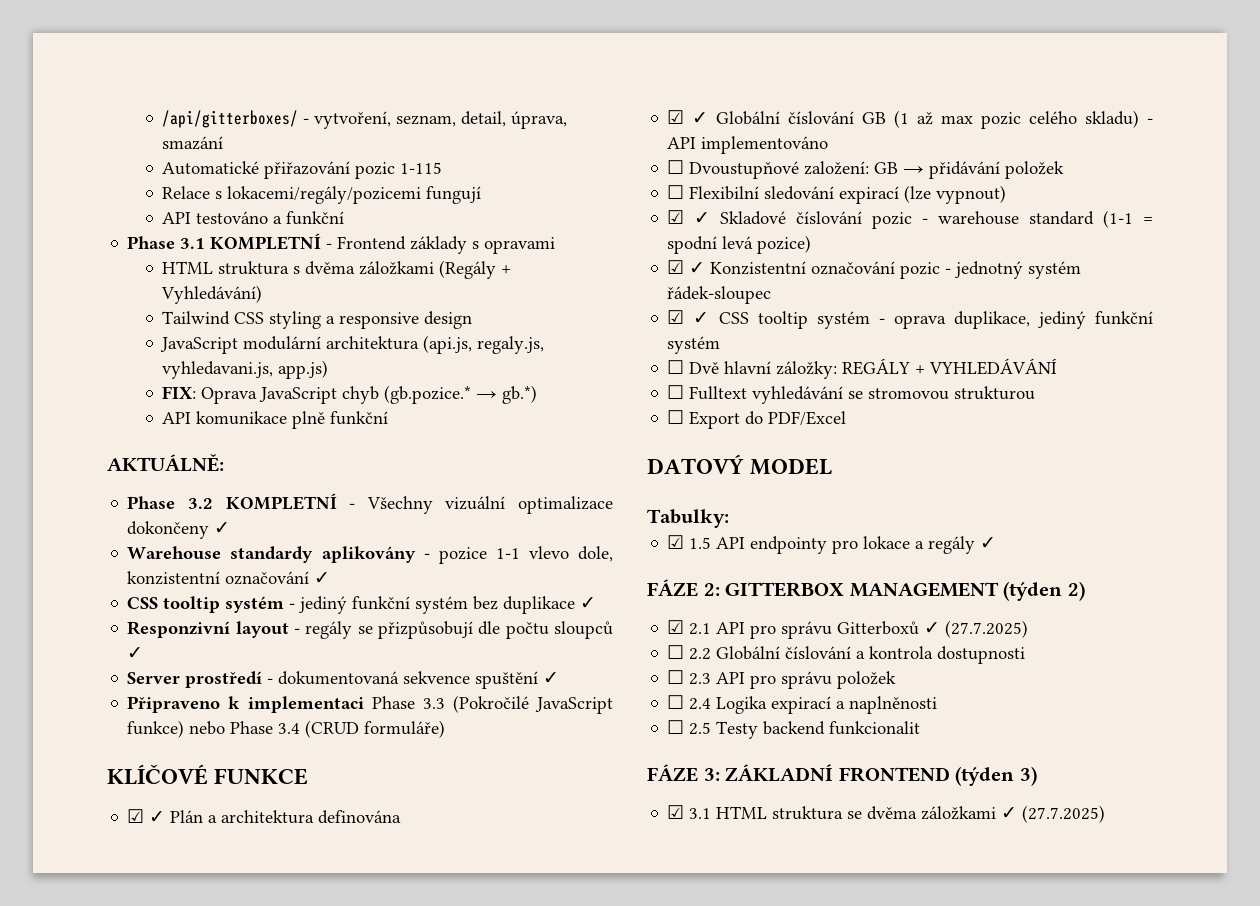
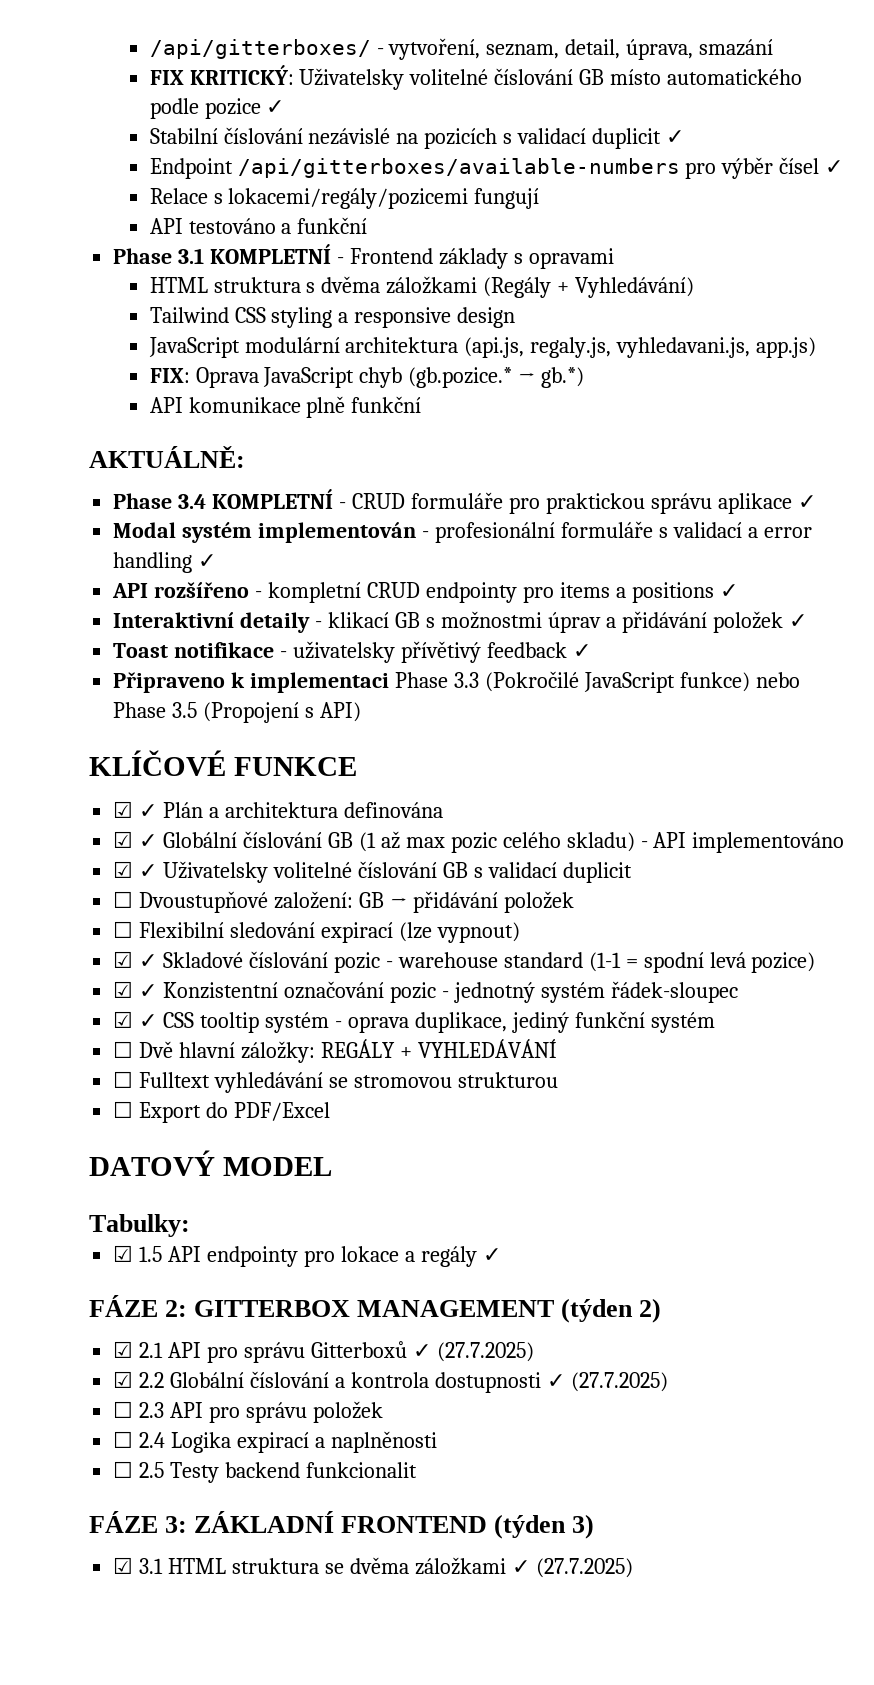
- Automatické přiřazování pozic 1-115
+ FIX KRITICKÝ: Uživatelsky volitelné číslování GB místo automatického podle pozice ✓
+ Stabilní číslování nezávislé na pozicích s validací duplicit ✓
+ Endpoint /api/gitterboxes/available-numbers pro výběr čísel ✓
- Phase 3.2 KOMPLETNÍ - Všechny vizuální optimalizace dokončeny ✓
- Warehouse standardy aplikovány - pozice 1-1 vlevo dole, konzistentní označování ✓
- CSS tooltip systém - jediný funkční systém bez duplikace ✓
- Responzivní layout - regály se přizpůsobují dle počtu sloupců ✓
- Server prostředí - dokumentovaná sekvence spuštění ✓
+ Phase 3.4 KOMPLETNÍ - CRUD formuláře pro praktickou správu aplikace ✓
+ Modal systém implementován - profesionální formuláře s validací a error handling ✓
+ API rozšířeno - kompletní CRUD endpointy pro items a positions ✓
+ Interaktivní detaily - klikací GB s možnostmi úprav a přidávání položek ✓
+ Toast notifikace - uživatelsky přívětivý feedback ✓
- Připraveno k implementaci Phase 3.3 (Pokročilé JavaScript funkce) nebo Phase 3.4 (CRUD formuláře)
+ Připraveno k implementaci Phase 3.3 (Pokročilé JavaScript funkce) nebo Phase 3.5 (Propojení s API)
+ ☑ ✓ Uživatelsky volitelné číslování GB s validací duplicit
- ☐ 2.2 Globální číslování a kontrola dostupnosti
+ ☑ 2.2 Globální číslování a kontrola dostupnosti ✓ (27.7.2025)

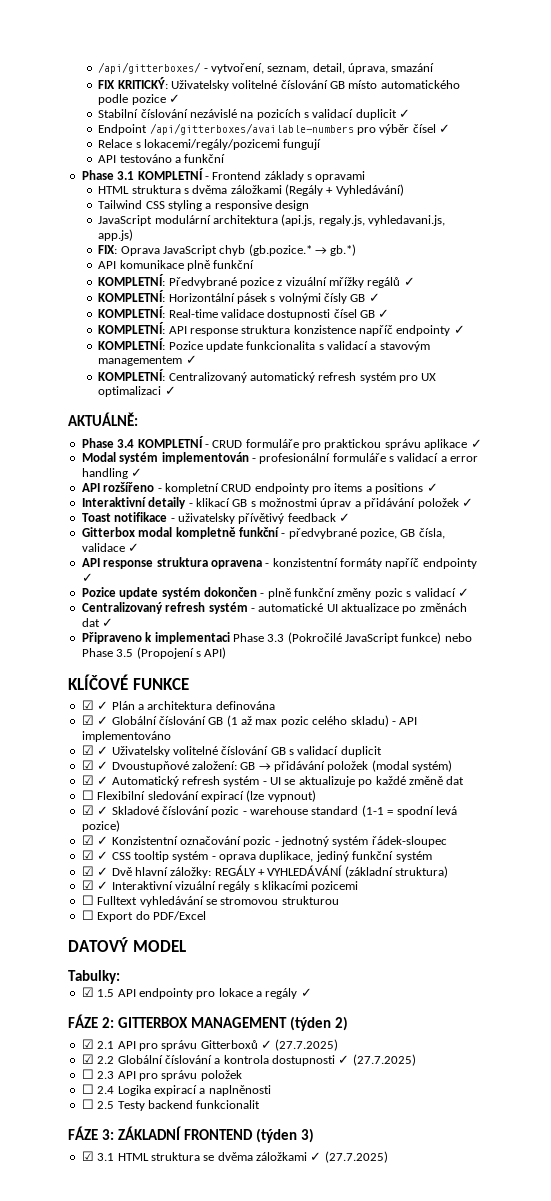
+ KOMPLETNÍ: Předvybrané pozice z vizuální mřížky regálů ✓
+ KOMPLETNÍ: Horizontální pásek s volnými čísly GB ✓
+ KOMPLETNÍ: Real-time validace dostupnosti čísel GB ✓
+ KOMPLETNÍ: API response struktura konzistence napříč endpointy ✓
+ KOMPLETNÍ: Pozice update funkcionalita s validací a stavovým managementem ✓
+ KOMPLETNÍ: Centralizovaný automatický refresh systém pro UX optimalizaci ✓
+ Gitterbox modal kompletně funkční - předvybrané pozice, GB čísla, validace ✓
+ API response struktura opravena - konzistentní formáty napříč endpointy ✓
+ Pozice update systém dokončen - plně funkční změny pozic s validací ✓
+ Centralizovaný refresh systém - automatické UI aktualizace po změnách dat ✓
- ☐ Dvoustupňové založení: GB → přidávání položek
+ ☑ ✓ Dvoustupňové založení: GB → přidávání položek (modal systém)
+ ☑ ✓ Automatický refresh systém - UI se aktualizuje po každé změně dat
- ☐ Dvě hlavní záložky: REGÁLY + VYHLEDÁVÁNÍ
+ ☑ ✓ Dvě hlavní záložky: REGÁLY + VYHLEDÁVÁNÍ (základní struktura)
+ ☑ ✓ Interaktivní vizuální regály s klikacími pozicemi

